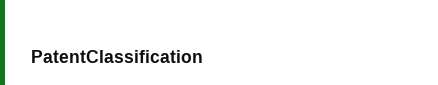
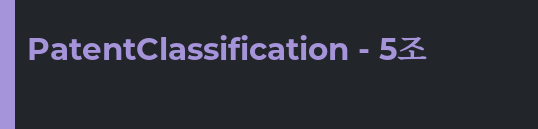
- PatentClassification
+ PatentClassification - 5조

